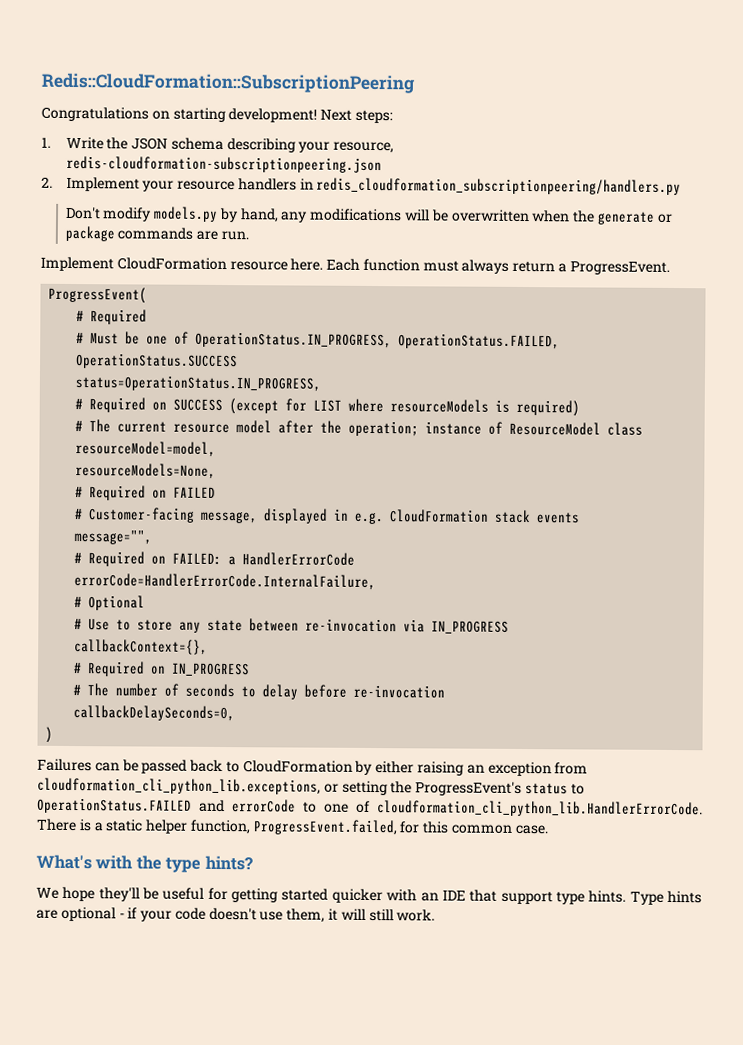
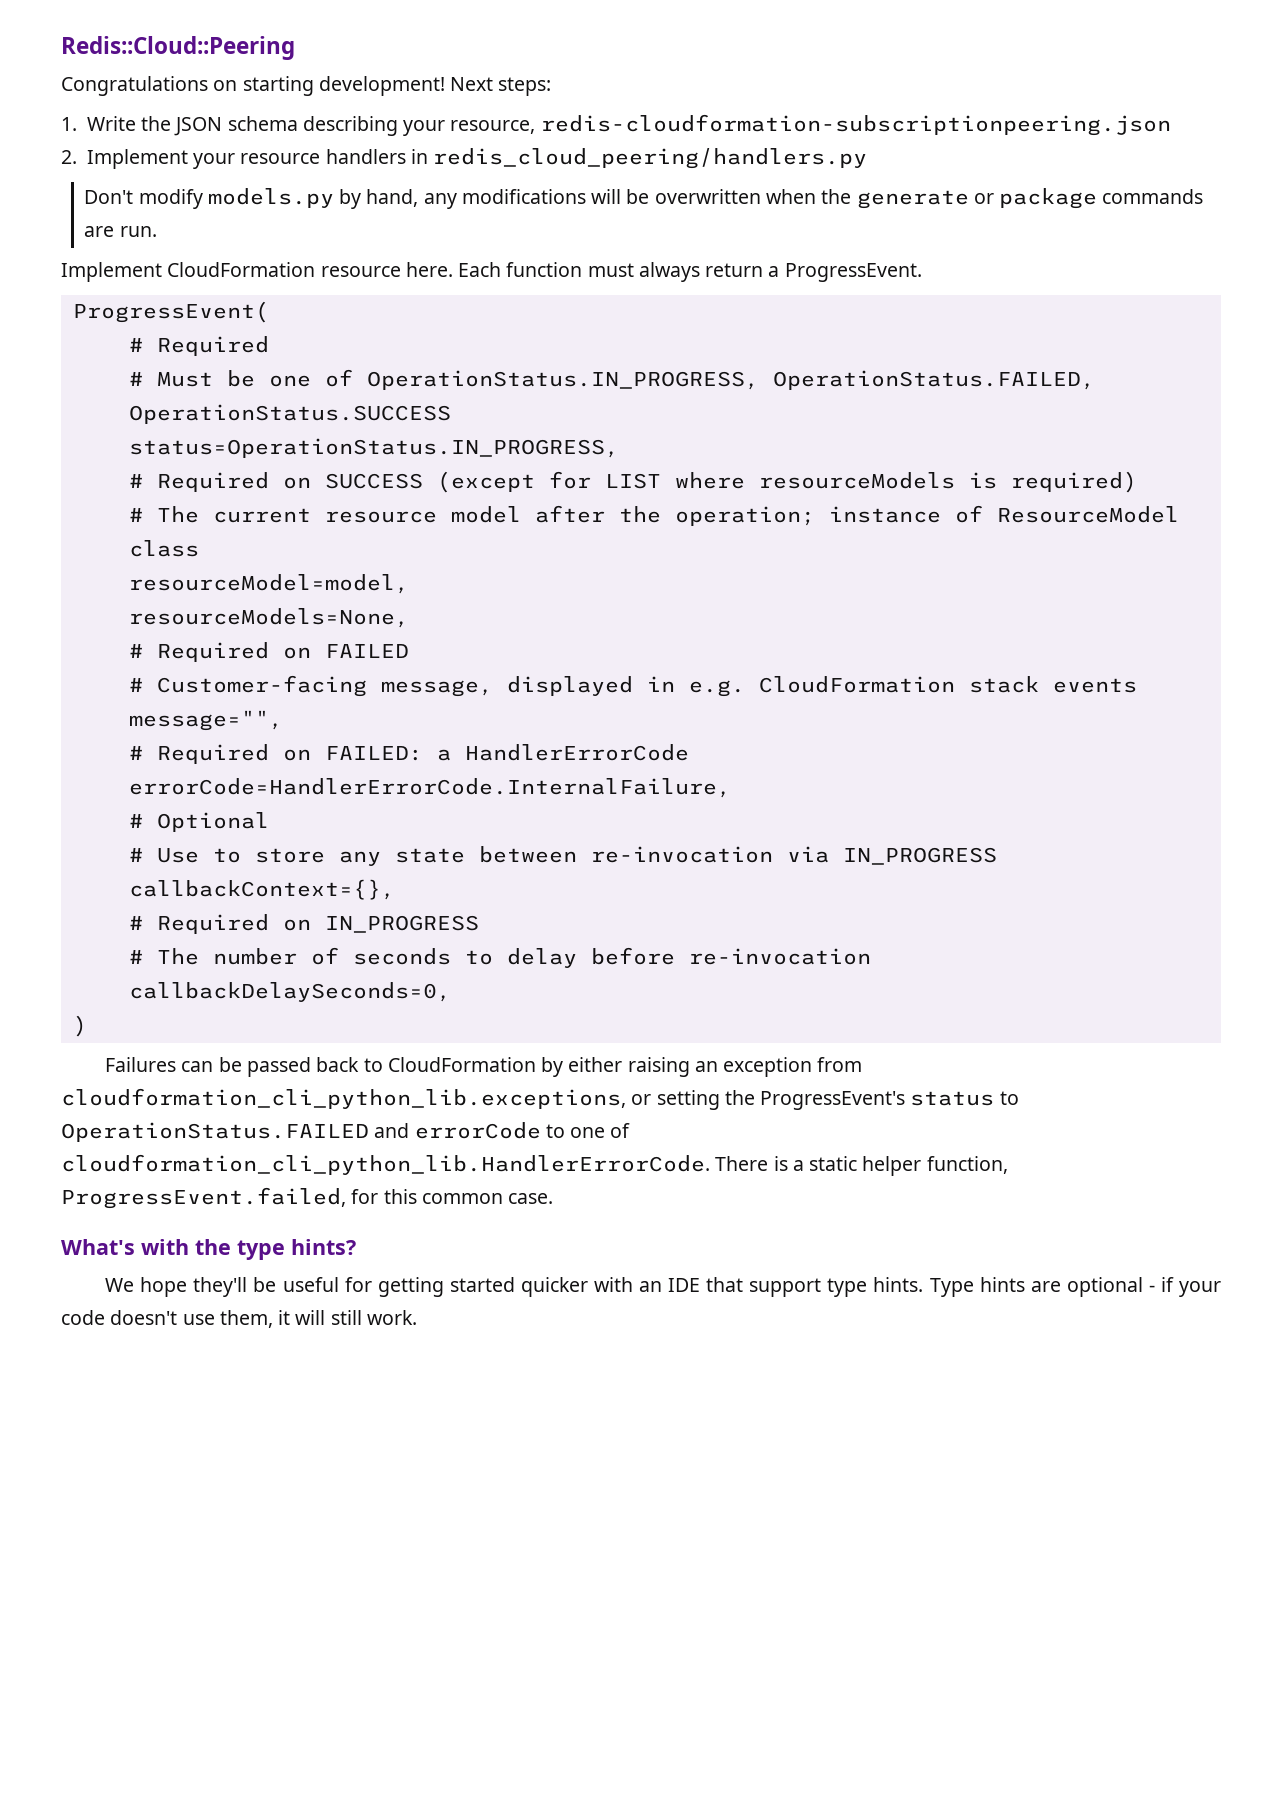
- Redis::CloudFormation::SubscriptionPeering
+ Redis::Cloud::Peering
- 2. Implement your resource handlers in redis_cloudformation_subscriptionpeering/handlers.py
+ 2. Implement your resource handlers in redis_cloud_peering/handlers.py

